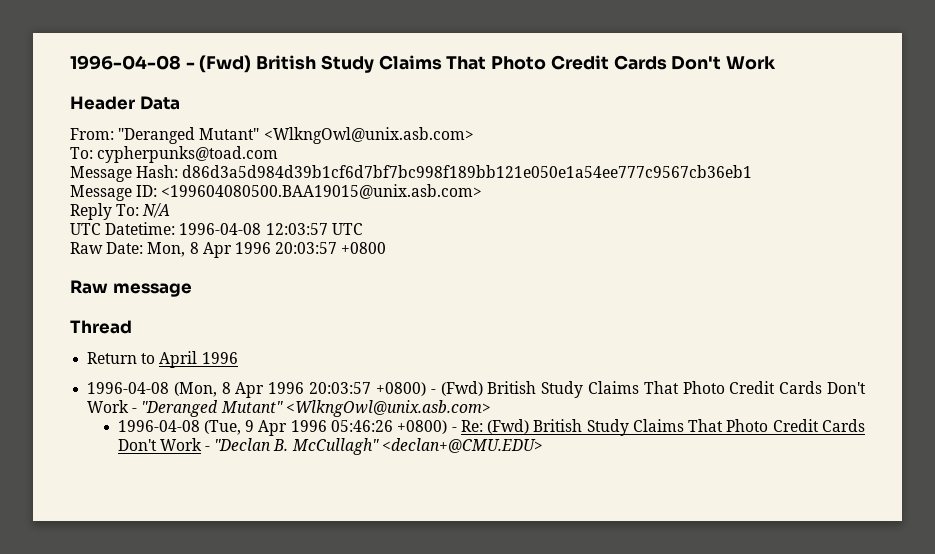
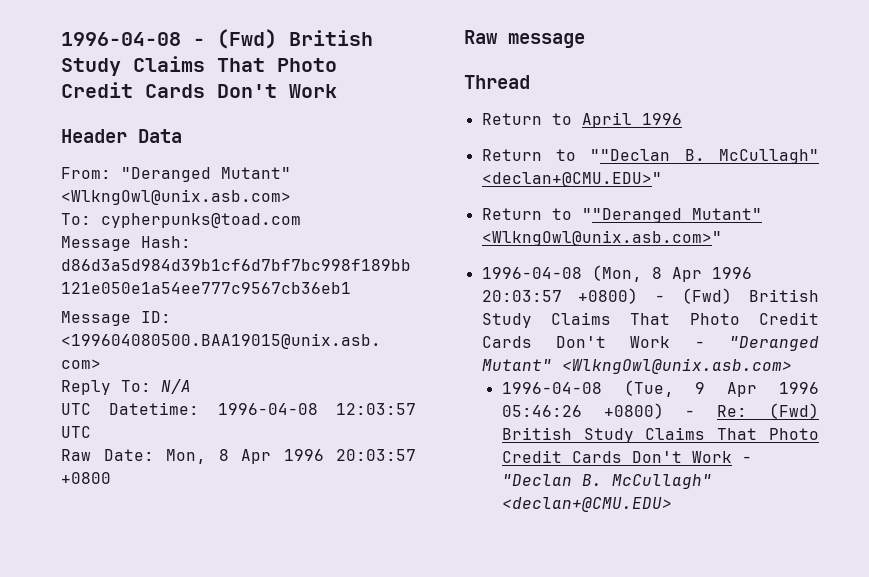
+ Return to ""Declan B. McCullagh" <declan+@CMU.EDU>"
+ Return to ""Deranged Mutant" <WlkngOwl@unix.asb.com>"

